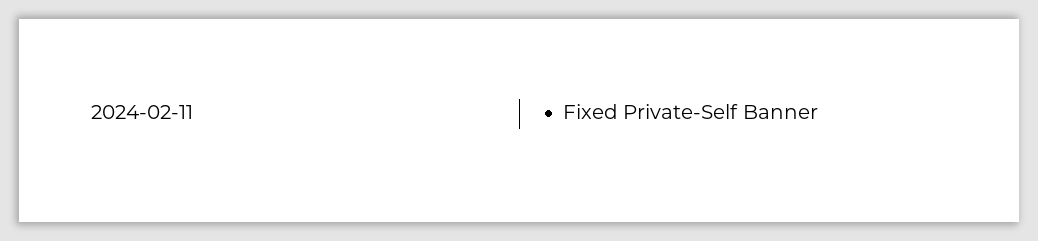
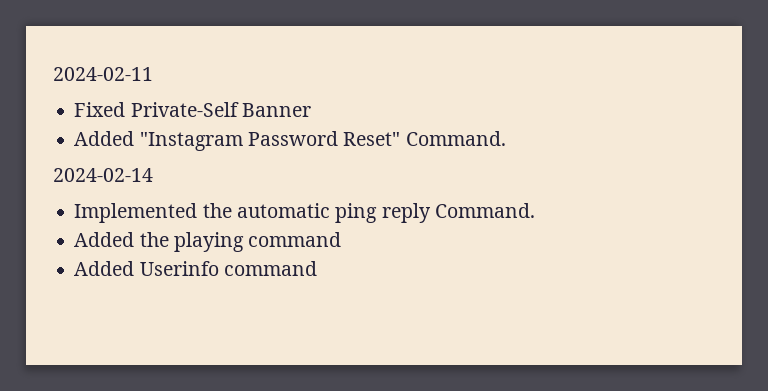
+ Added "Instagram Password Reset" Command.
+ 2024-02-14
+ Implemented the automatic ping reply Command.
+ Added the playing command
+ Added Userinfo command

